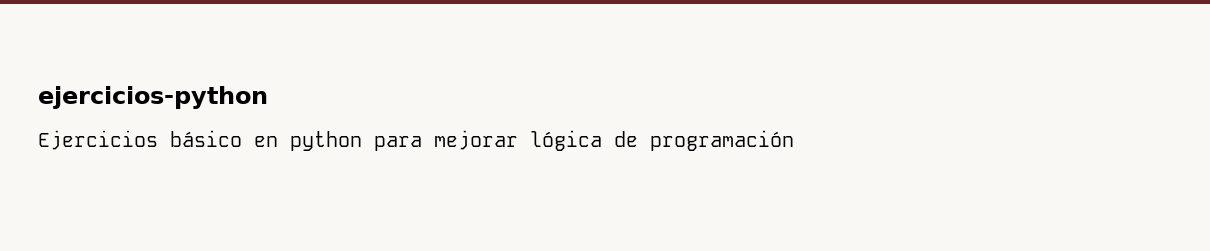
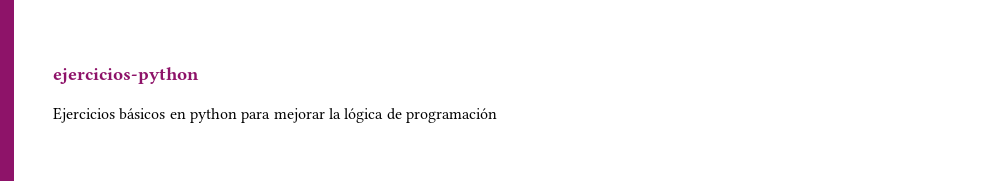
- Ejercicios básico en python para mejorar lógica de programación
+ Ejercicios básicos en python para mejorar la lógica de programación

